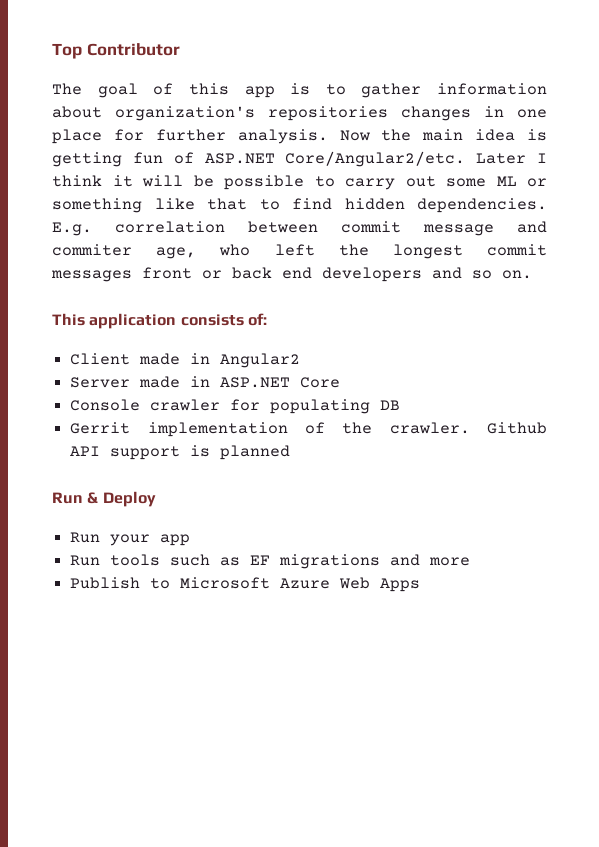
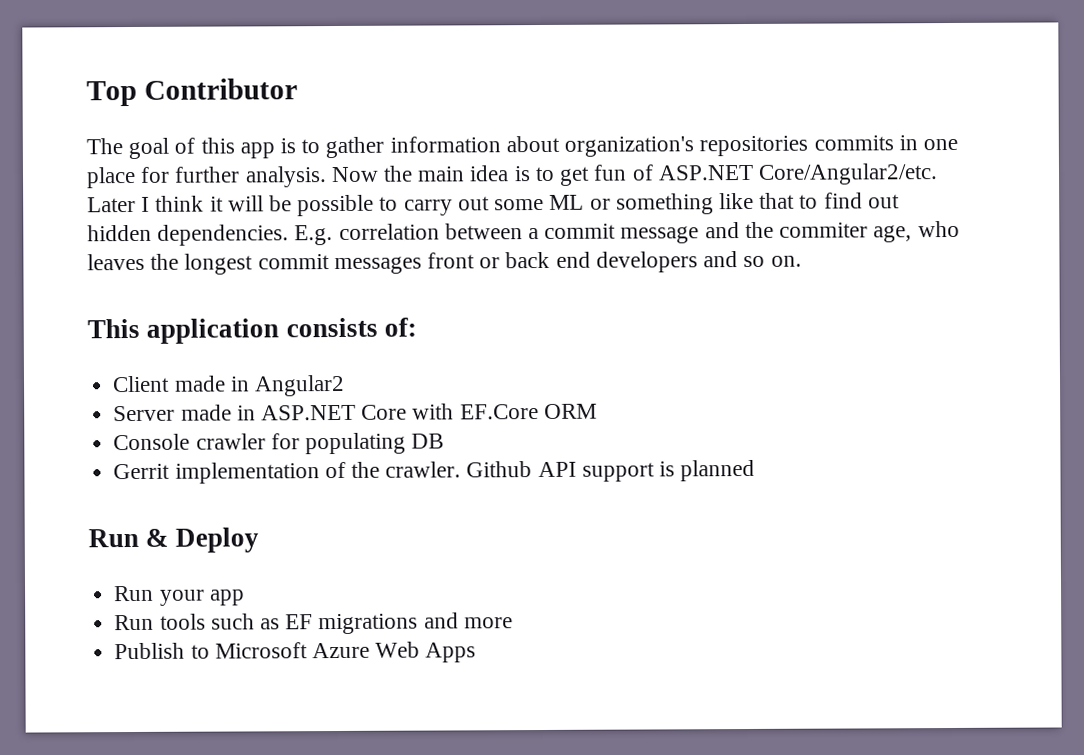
- The goal of this app is to gather information about organization's repositories changes in one place for further analysis.
+ The goal of this app is to gather information about organization's repositories commits in one place for further analysis.
- Now the main idea is getting fun of ASP.NET Core/Angular2/etc.
+ Now the main idea is to get fun of ASP.NET Core/Angular2/etc.
- Later I think it will be possible to carry out some ML or something like that to find hidden dependencies.
+ Later I think it will be possible to carry out some ML or something like that to find out hidden dependencies.
- E.g. correlation between commit message and commiter age, who left the longest commit messages front or back end developers and so on.
+ E.g. correlation between a commit message and the commiter age, who leaves the longest commit messages front or back end developers and so on.
- Server made in ASP.NET Core
+ Server made in ASP.NET Core with EF.Core ORM

